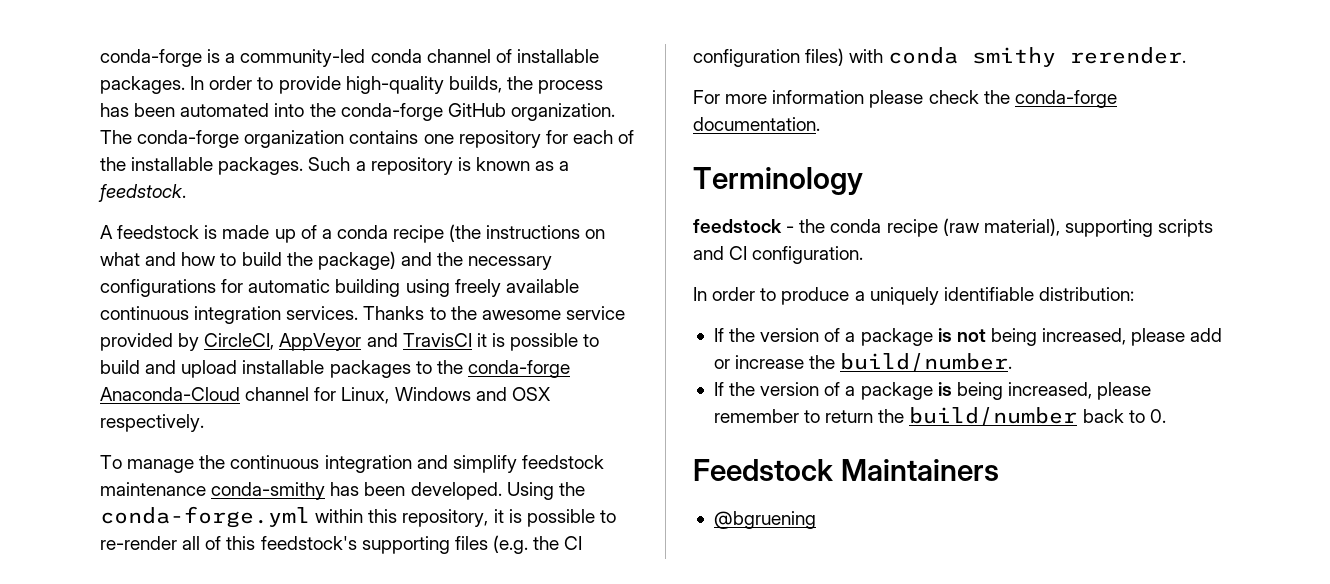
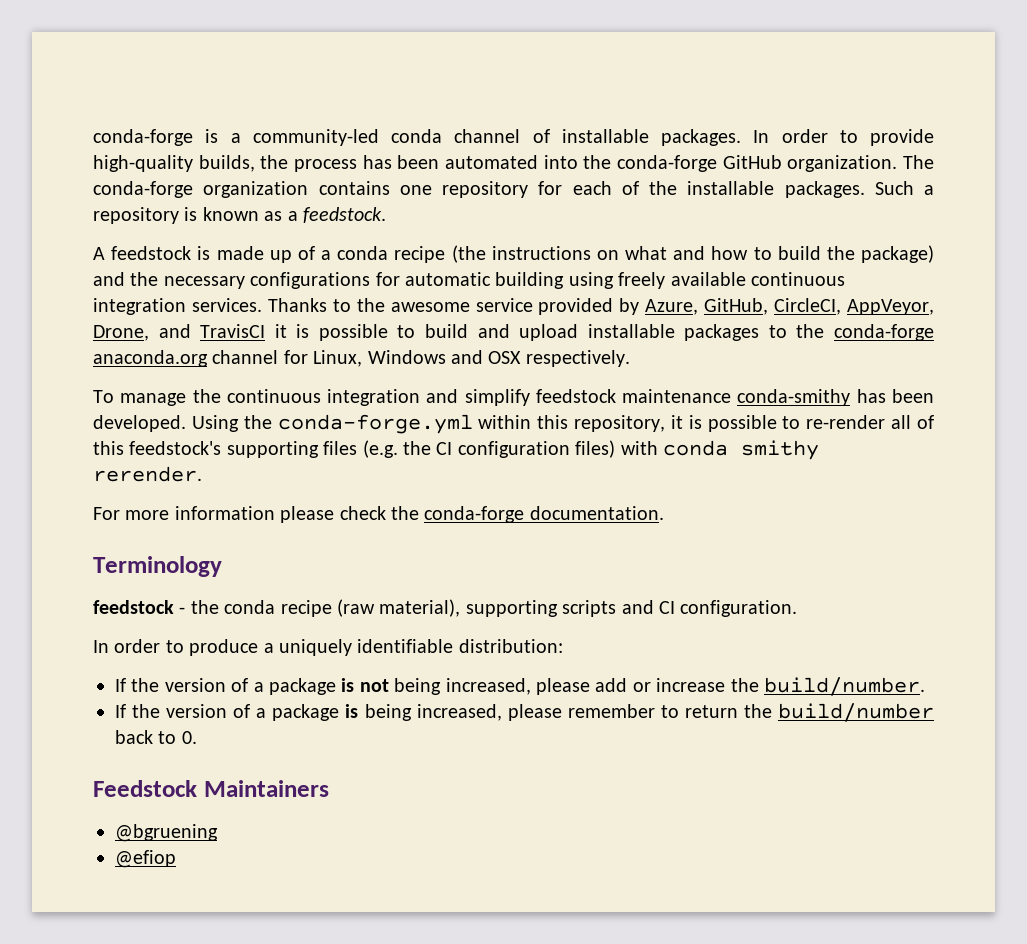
- Thanks to the awesome service provided by CircleCI, AppVeyor and TravisCI it is possible to build and upload installable packages to the conda-forge Anaconda-Cloud channel for Linux, Windows and OSX respectively.
+ Thanks to the awesome service provided by Azure, GitHub, CircleCI, AppVeyor, Drone, and TravisCI it is possible to build and upload installable packages to the conda-forge anaconda.org channel for Linux, Windows and OSX respectively.
+ @efiop

